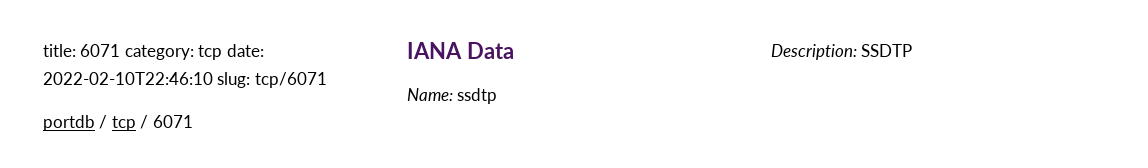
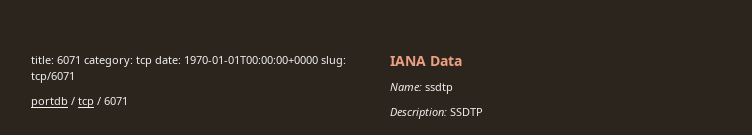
- title: 6071 category: tcp date: 2022-02-10T22:46:10 slug: tcp/6071
+ title: 6071 category: tcp date: 1970-01-01T00:00:00+0000 slug: tcp/6071

